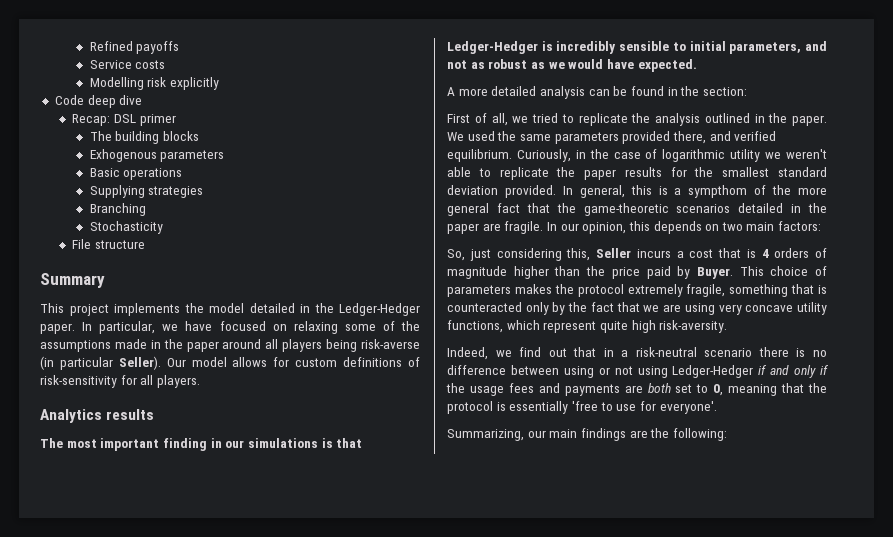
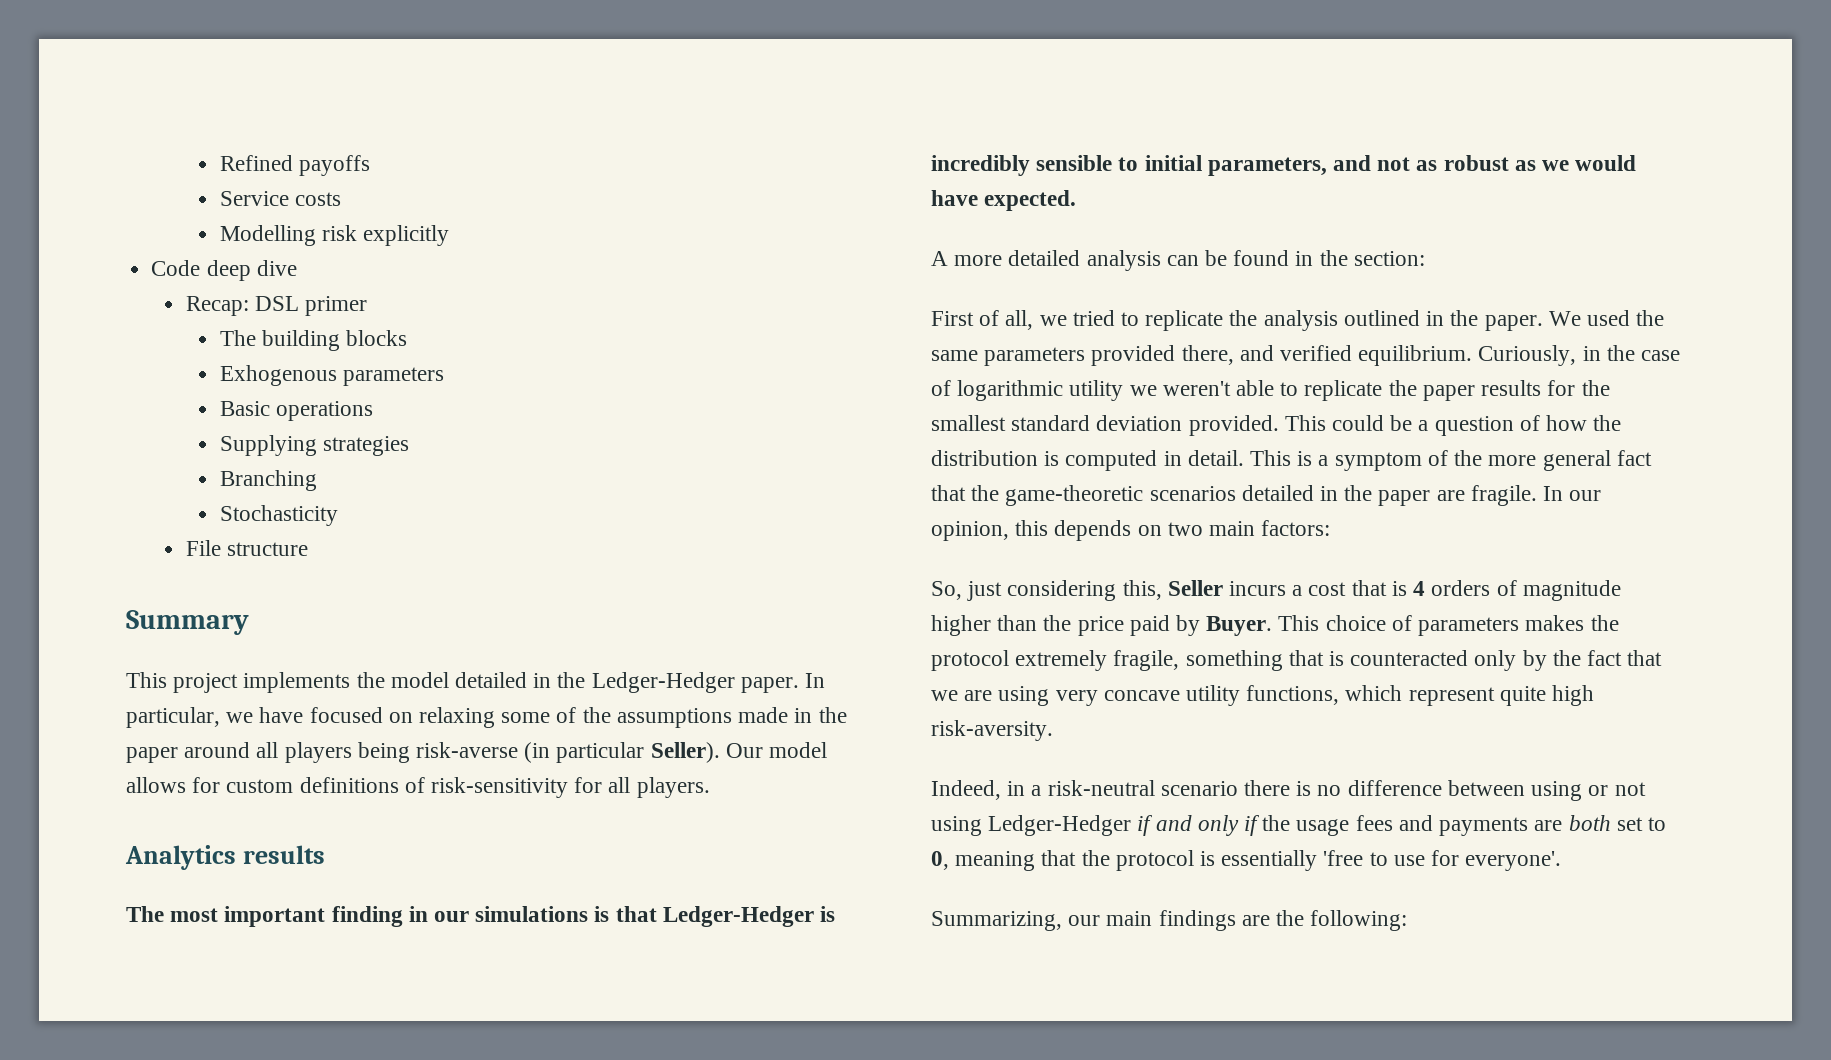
- In general, this is a sympthom of the more general fact that the game-theoretic scenarios detailed in the paper are fragile.
+ This could be a question of how the distribution is computed in detail. This is a symptom of the more general fact that the game-theoretic scenarios detailed in the paper are fragile.
- Indeed, we find out that in a risk-neutral scenario there is no difference between using or not using Ledger-Hedger if and only if the usage fees and payments are both set to 0, meaning that the protocol is essentially 'free to use for everyone'.
+ Indeed, in a risk-neutral scenario there is no difference between using or not using Ledger-Hedger if and only if the usage fees and payments are both set to 0, meaning that the protocol is essentially 'free to use for everyone'.

